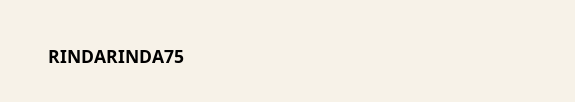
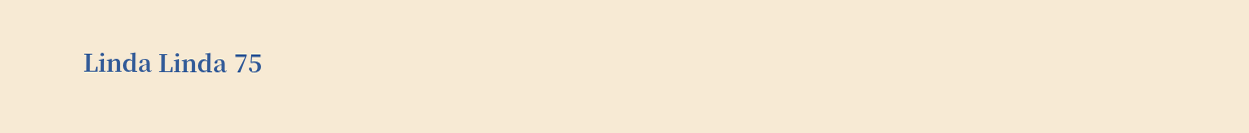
- RINDARINDA75
+ Linda Linda 75

